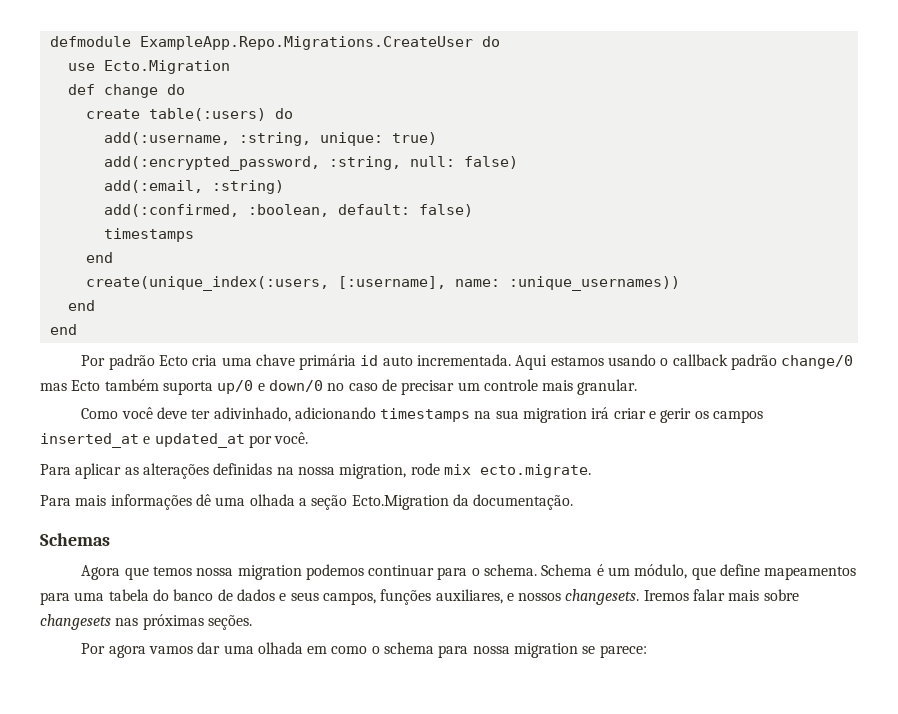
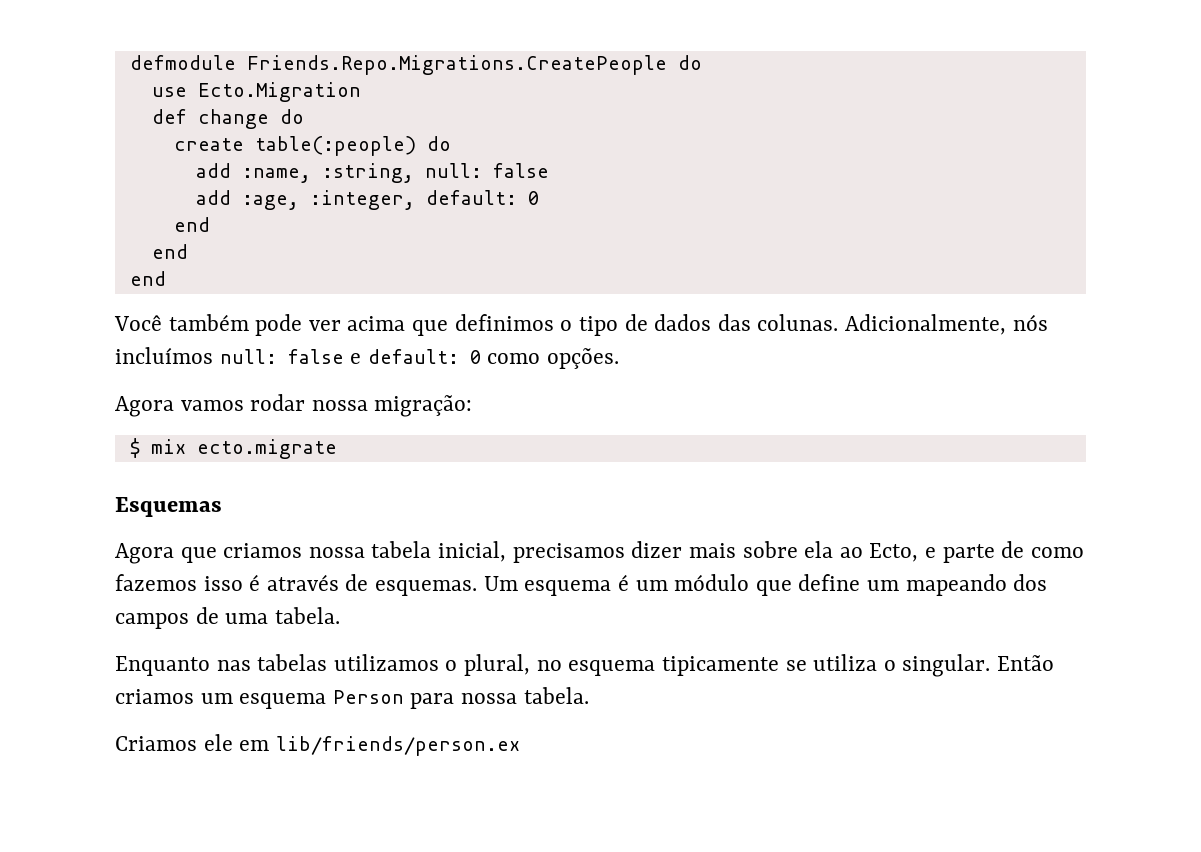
- defmodule ExampleApp.Repo.Migrations.CreateUser do
+ defmodule Friends.Repo.Migrations.CreatePeople do
- create table(:users) do
- add(:username, :string, unique: true)
- add(:encrypted_password, :string, null: false)
- add(:email, :string)
- add(:confirmed, :boolean, default: false)
- timestamps
- end
- create(unique_index(:users, [:username], name: :unique_usernames))
+ create table(:people) do
+ add :name, :string, null: false
+ add :age, :integer, default: 0
  end
  end
- Por padrão Ecto cria uma chave primária id auto incrementada. Aqui estamos usando o callback padrão change/0 mas Ecto também suporta up/0 e down/0 no caso de precisar um controle mais granular.
- Como você deve ter adivinhado, adicionando timestamps na sua migration irá criar e gerir os campos inserted_at e updated_at por você.
- Para aplicar as alterações definidas na nossa migration, rode mix ecto.migrate.
- Para mais informações dê uma olhada a seção Ecto.Migration da documentação.
- Schemas
- Agora que temos nossa migration podemos continuar para o schema. Schema é um módulo, que define mapeamentos para uma tabela do banco de dados e seus campos, funções auxiliares, e nossos changesets. Iremos falar mais sobre changesets nas próximas seções.
- Por agora vamos dar uma olhada em como o schema para nossa migration se parece:
+ end
+ Você também pode ver acima que definimos o tipo de dados das colunas. Adicionalmente, nós incluímos null: false e default: 0 como opções.
+ Agora vamos rodar nossa migração:
+ $ mix ecto.migrate
+ Esquemas
+ Agora que criamos nossa tabela inicial, precisamos dizer mais sobre ela ao Ecto, e parte de como fazemos isso é através de esquemas. Um esquema é um módulo que define um mapeando dos campos de uma tabela.
+ Enquanto nas tabelas utilizamos o plural, no esquema tipicamente se utiliza o singular. Então criamos um esquema Person para nossa tabela.
+ Criamos ele em lib/friends/person.ex

